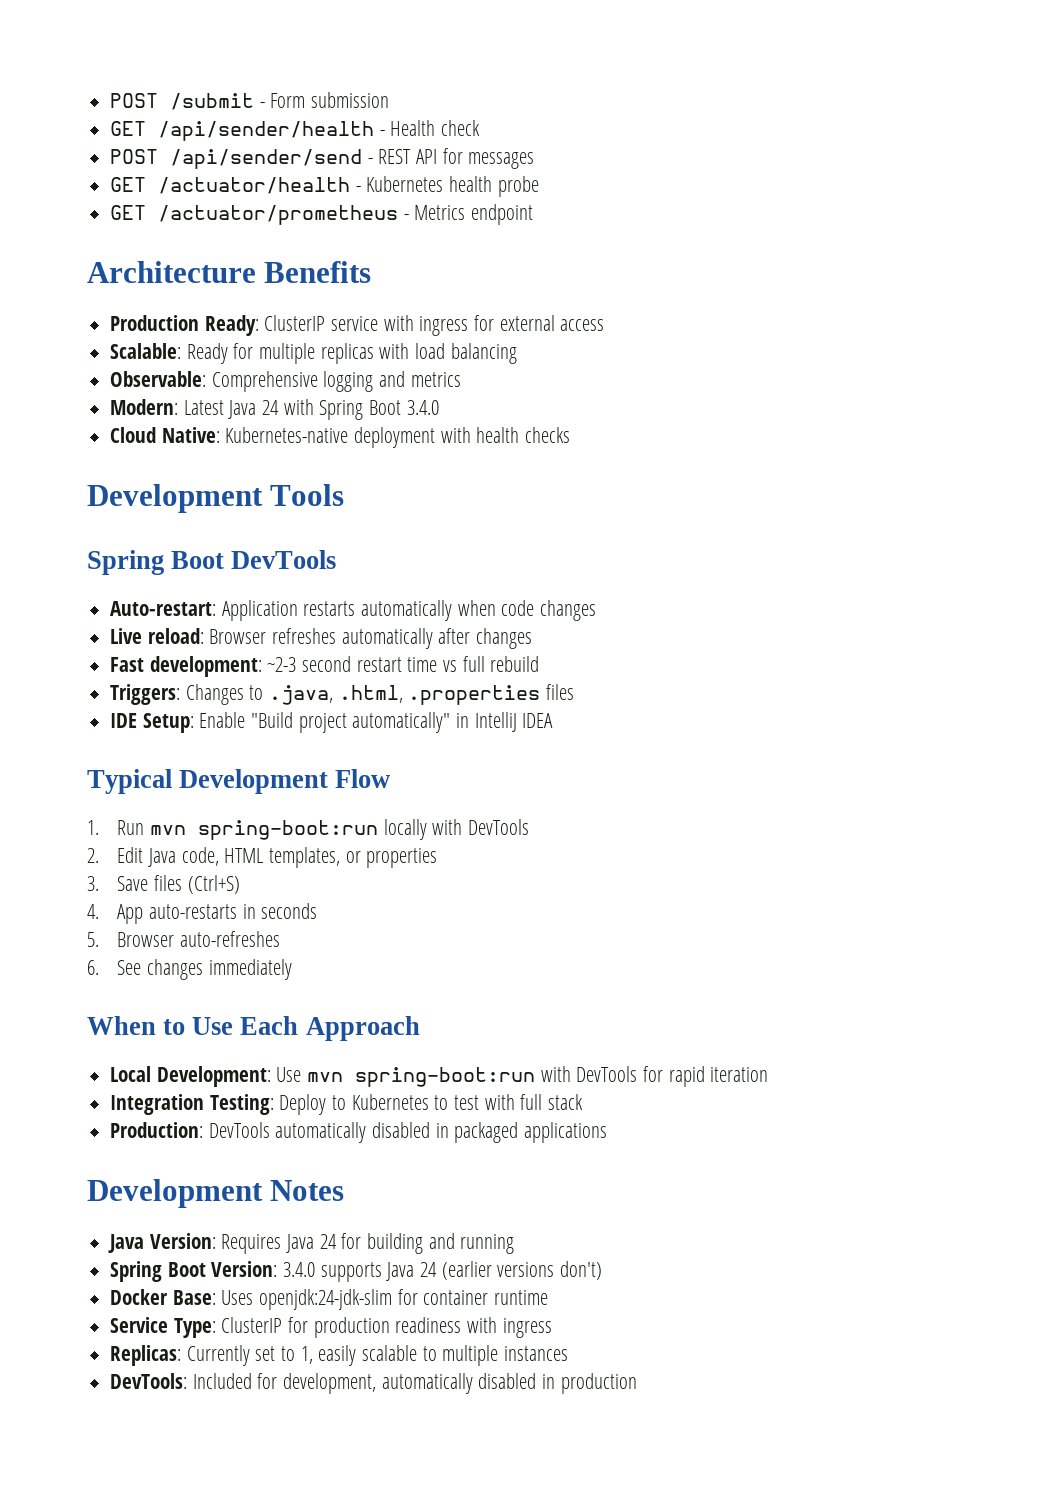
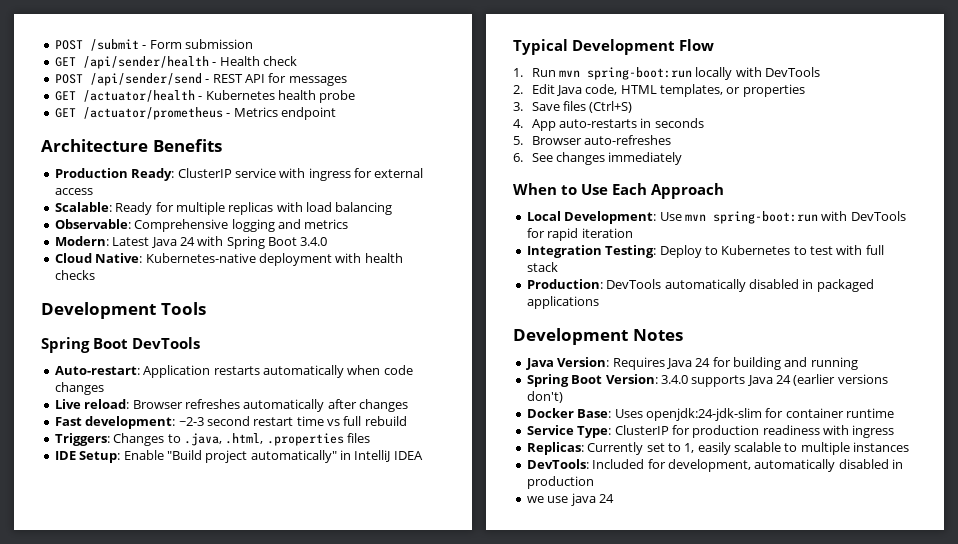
+ we use java 24

